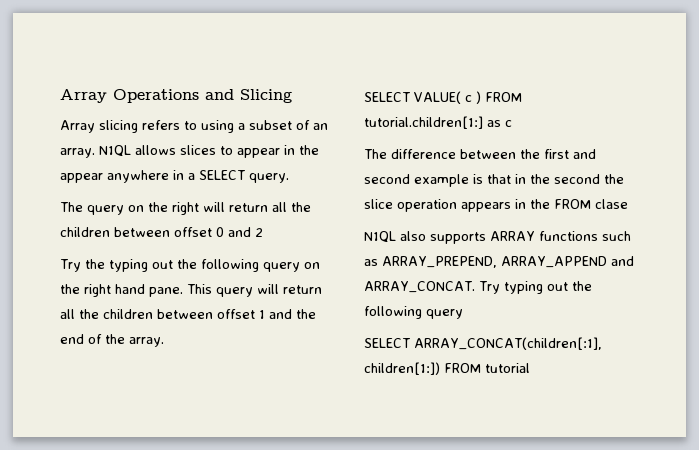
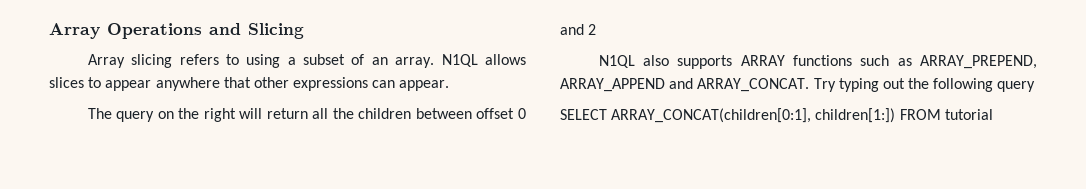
- N1QL allows slices to appear in the appear anywhere in a SELECT query.
+ N1QL allows slices to appear anywhere that other expressions can appear.
- Try the typing out the following query on the right hand pane. This query will return all the children between offset 1 and the end of the array.
- SELECT VALUE( c ) FROM tutorial.children[1:] as c
- The difference between the first and second example is that in the second the slice operation appears in the FROM clase
- SELECT ARRAY_CONCAT(children[:1], children[1:]) FROM tutorial
+ SELECT ARRAY_CONCAT(children[0:1], children[1:]) FROM tutorial

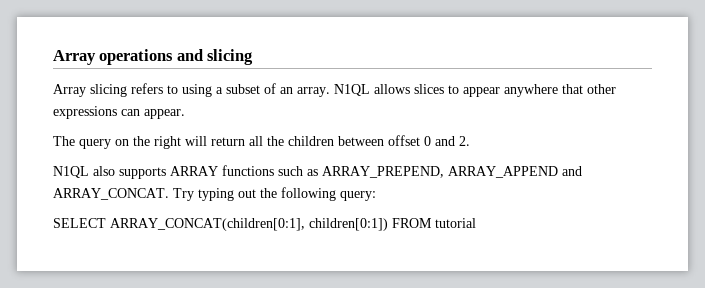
- Array Operations and Slicing
+ Array operations and slicing
- The query on the right will return all the children between offset 0 and 2
+ The query on the right will return all the children between offset 0 and 2.
- Try typing out the following query
+ Try typing out the following query:
- SELECT ARRAY_CONCAT(children[0:1], children[1:]) FROM tutorial
+ SELECT ARRAY_CONCAT(children[0:1], children[0:1]) FROM tutorial

